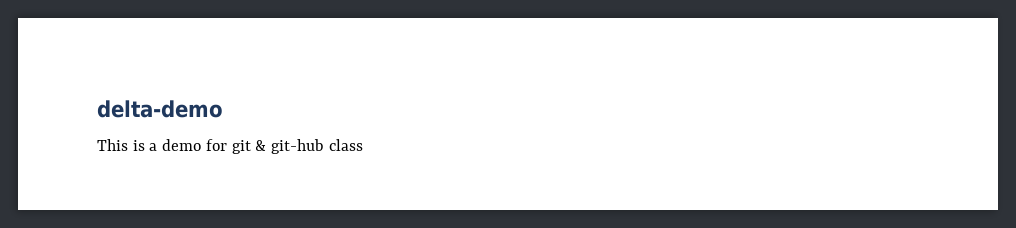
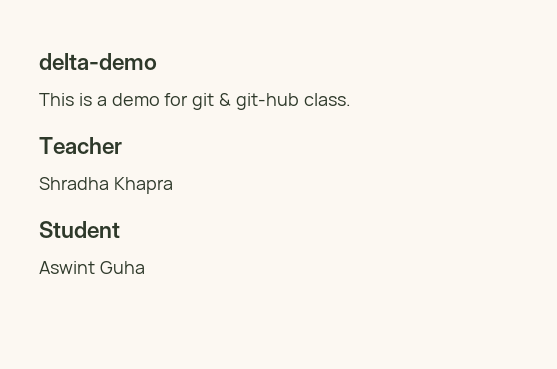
- This is a demo for git & git-hub class
+ This is a demo for git & git-hub class.
+ Teacher
+ Shradha Khapra
+ Student
+ Aswint Guha

